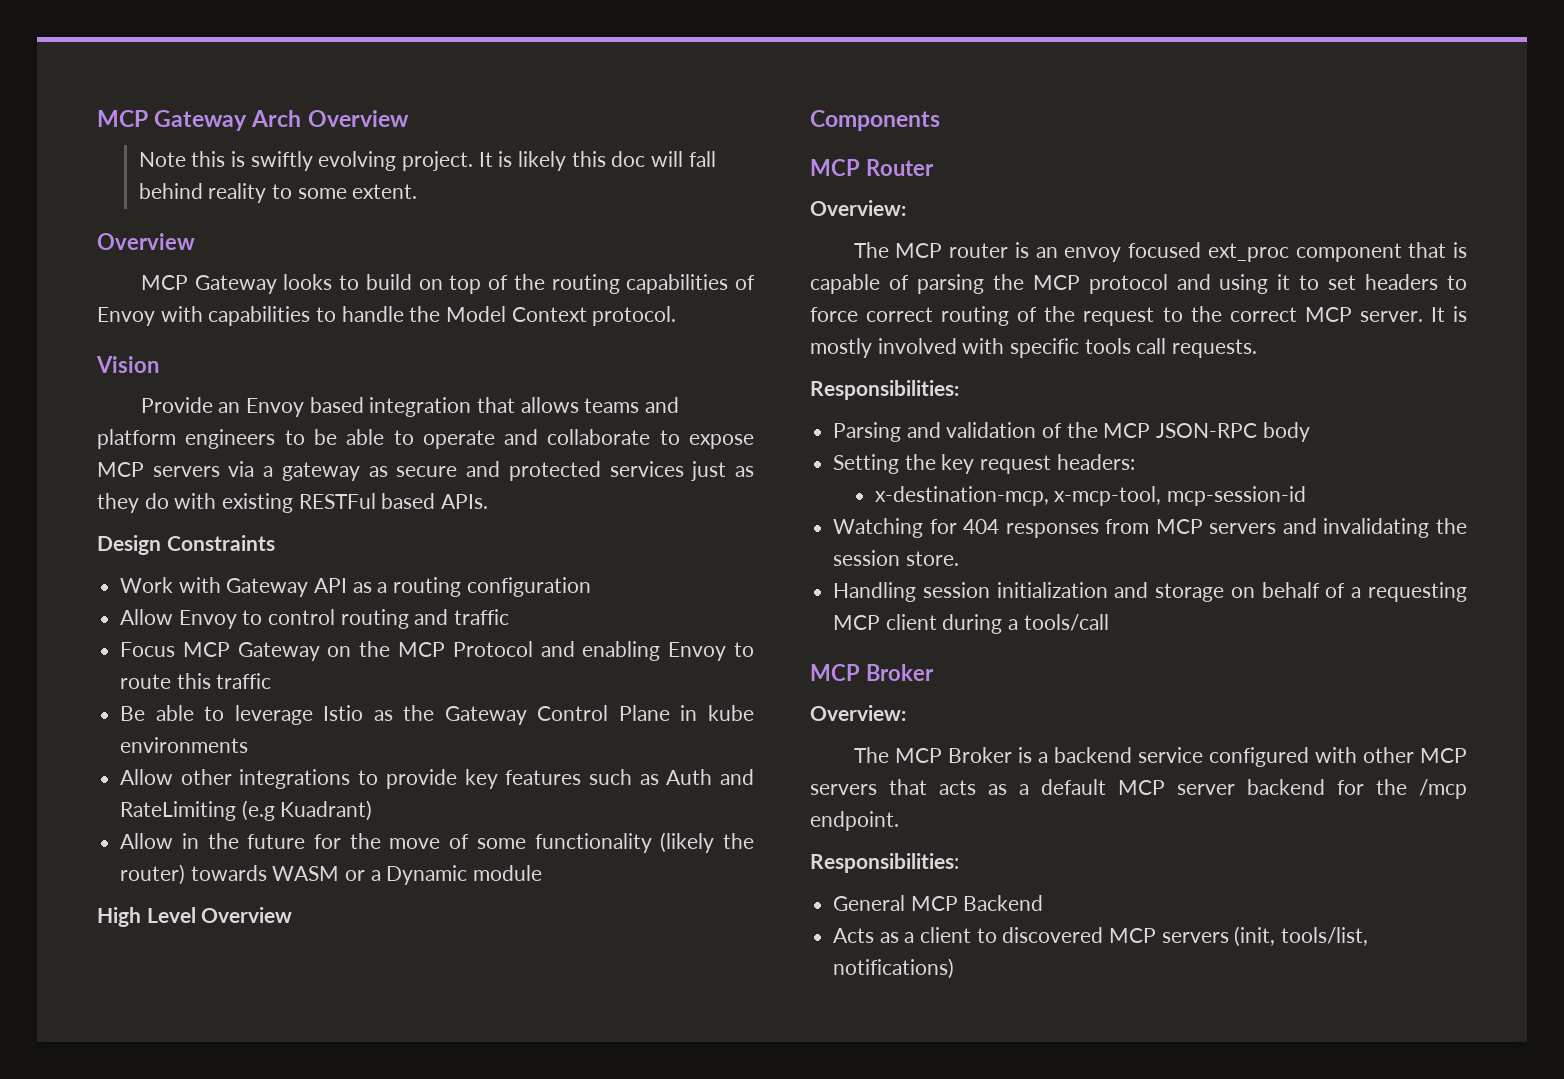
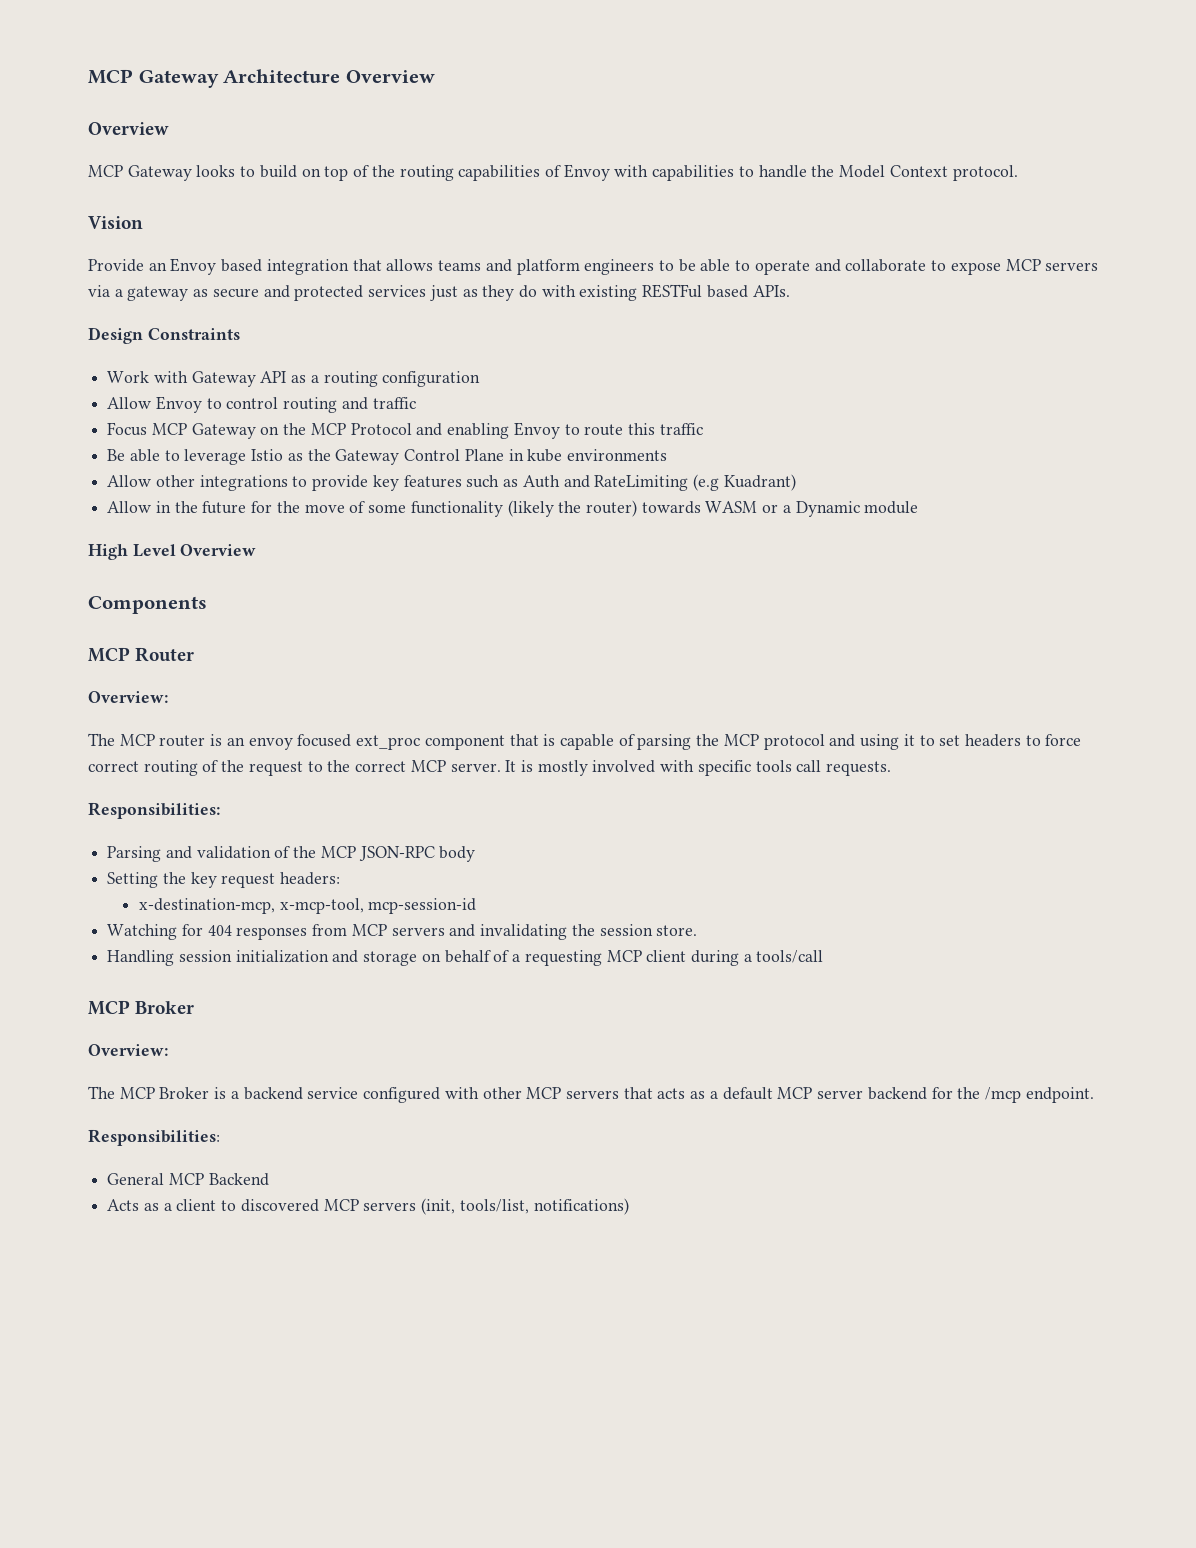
- MCP Gateway Arch Overview
- Note this is swiftly evolving project. It is likely this doc will fall behind reality to some extent.
+ MCP Gateway Architecture Overview

